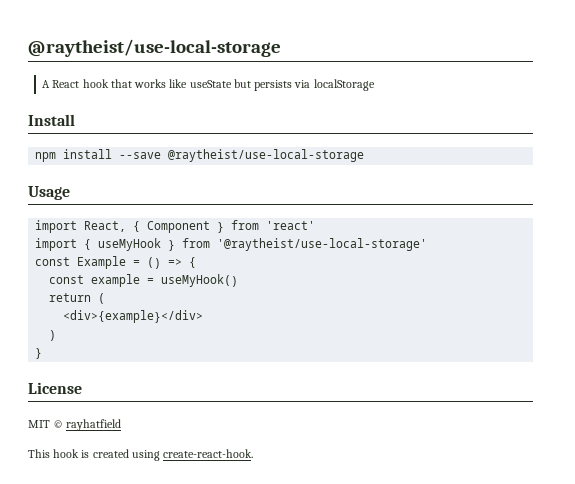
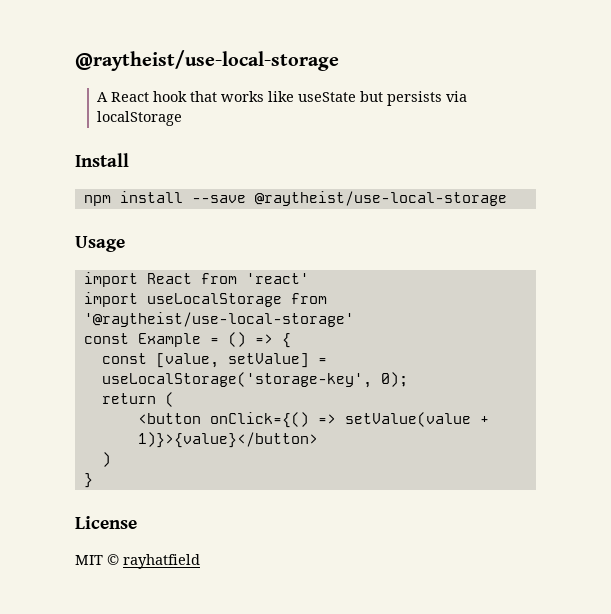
- import React, { Component } from 'react'
+ import React from 'react'
- import { useMyHook } from '@raytheist/use-local-storage'
+ import useLocalStorage from '@raytheist/use-local-storage'
- const example = useMyHook()
+ const [value, setValue] = useLocalStorage('storage-key', 0);
  return (
- <div>{example}</div>
+ <button onClick={() => setValue(value + 1)}>{value}</button>
- This hook is created using create-react-hook.

